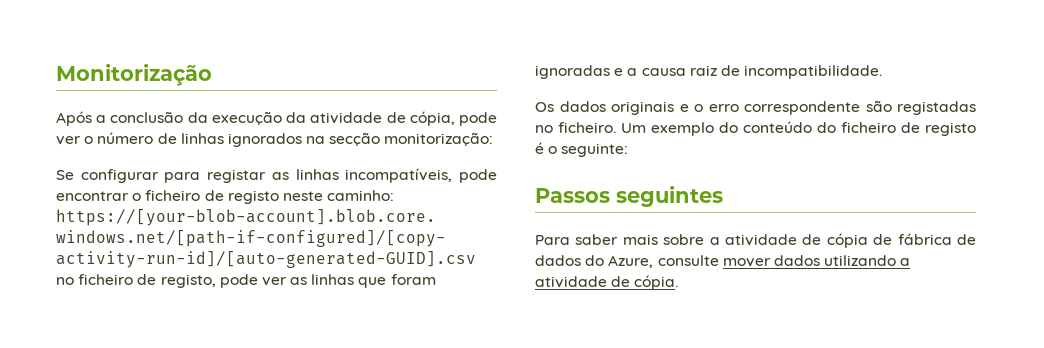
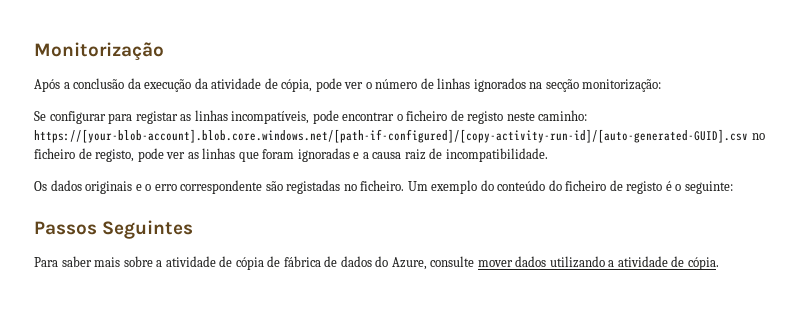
- Passos seguintes
+ Passos Seguintes

